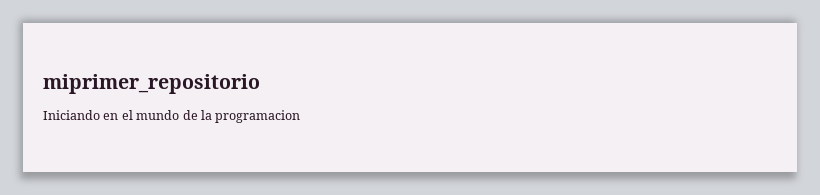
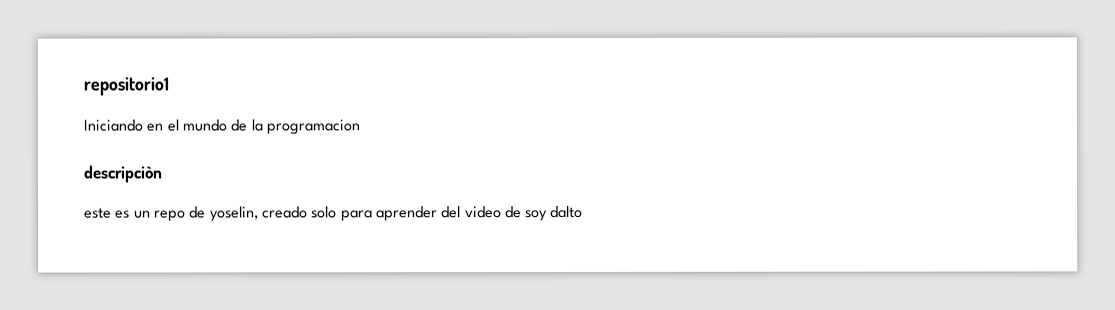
- miprimer_repositorio
+ repositorio1
+ descripciòn
+ este es un repo de yoselin, creado solo para aprender del video de soy dalto

